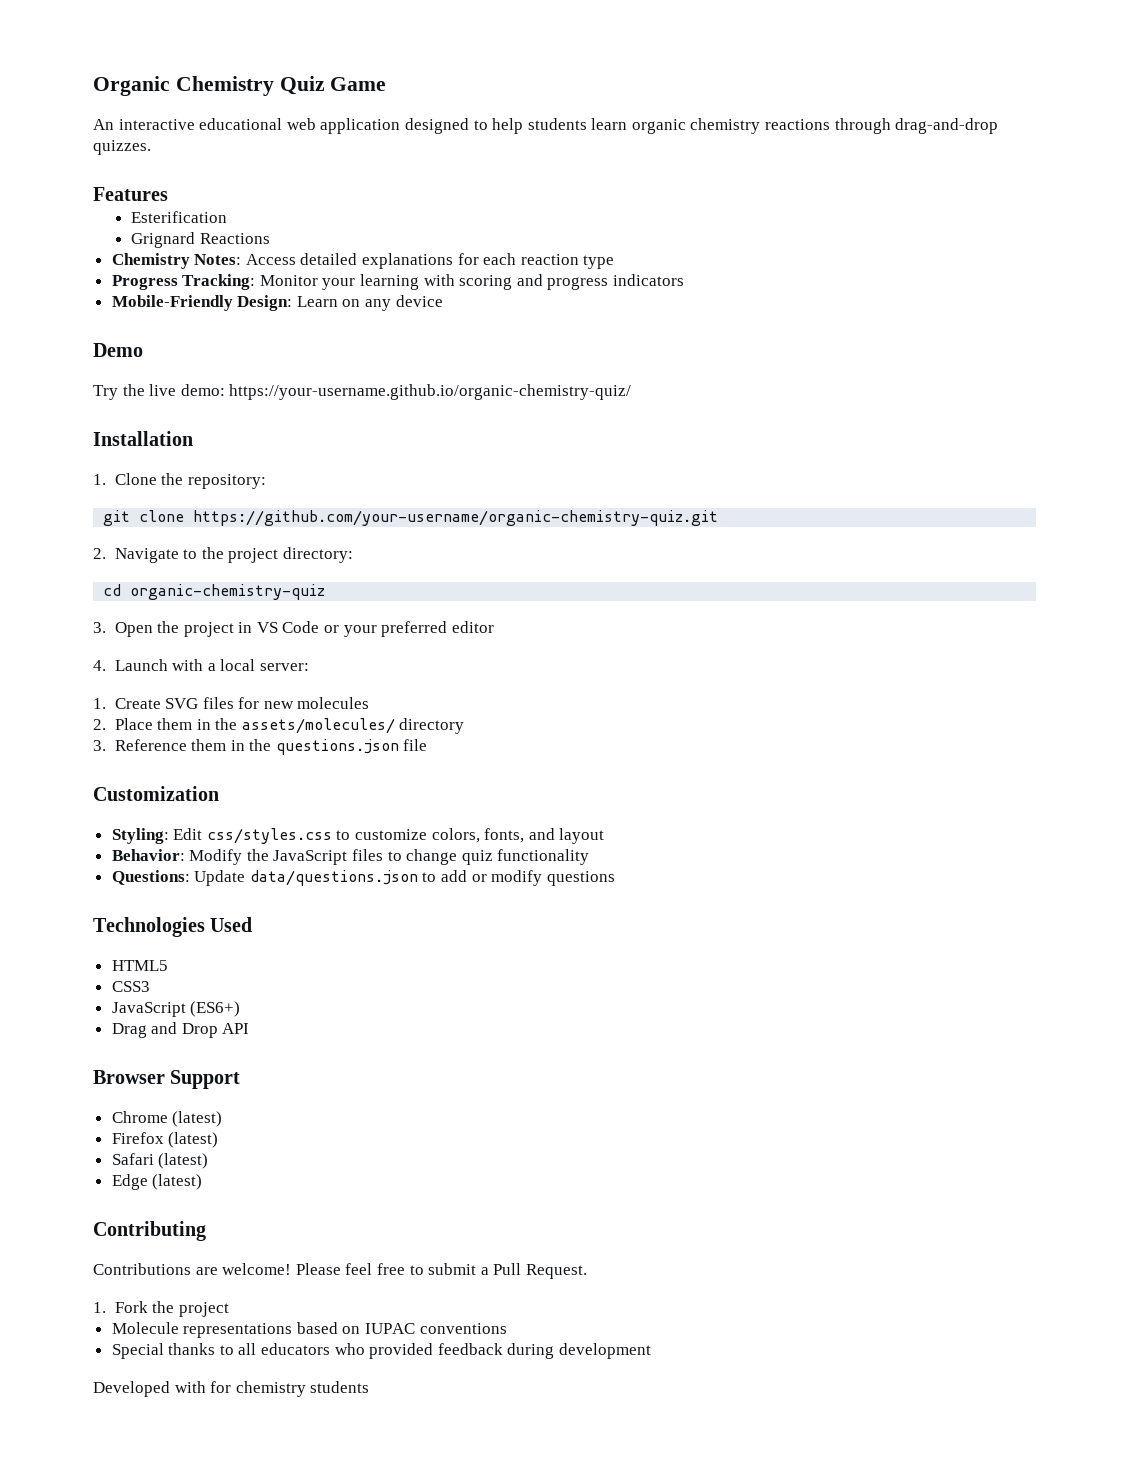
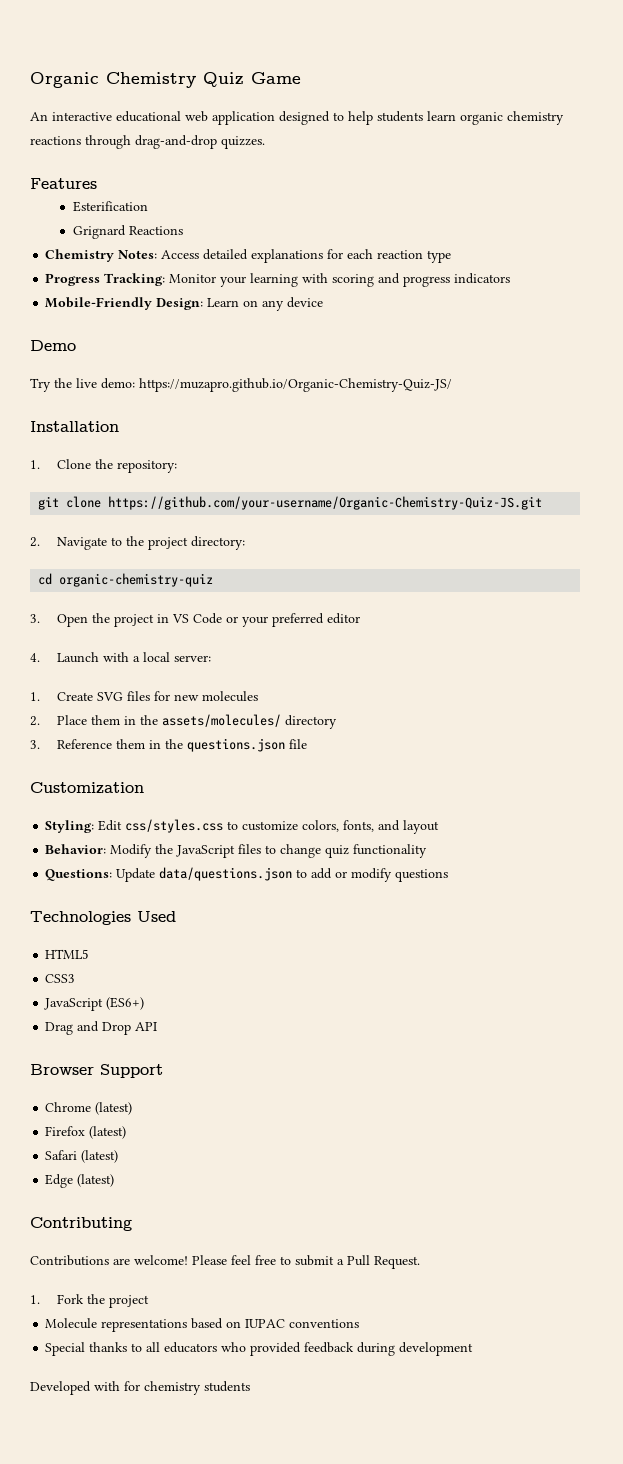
- Try the live demo: https://your-username.github.io/organic-chemistry-quiz/
+ Try the live demo: https://muzapro.github.io/Organic-Chemistry-Quiz-JS/
- git clone https://github.com/your-username/organic-chemistry-quiz.git
+ git clone https://github.com/your-username/Organic-Chemistry-Quiz-JS.git

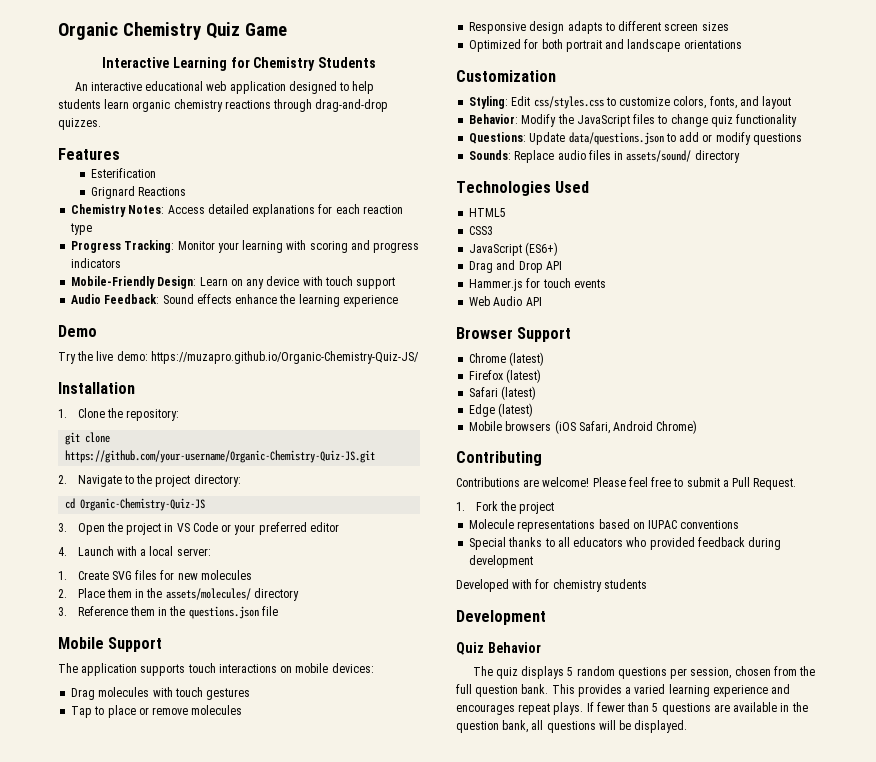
+ Interactive Learning for Chemistry Students
- Mobile-Friendly Design: Learn on any device
+ Mobile-Friendly Design: Learn on any device with touch support
+ Audio Feedback: Sound effects enhance the learning experience
- cd organic-chemistry-quiz
+ cd Organic-Chemistry-Quiz-JS
+ Mobile Support
+ The application supports touch interactions on mobile devices:
+ Drag molecules with touch gestures
+ Tap to place or remove molecules
+ Responsive design adapts to different screen sizes
+ Optimized for both portrait and landscape orientations
+ Sounds: Replace audio files in assets/sound/ directory
+ Hammer.js for touch events
+ Web Audio API
+ Mobile browsers (iOS Safari, Android Chrome)
+ Development
+ Quiz Behavior
+ The quiz displays 5 random questions per session, chosen from the full question bank. This provides a varied learning experience and encourages repeat plays. If fewer than 5 questions are available in the question bank, all questions will be displayed.

